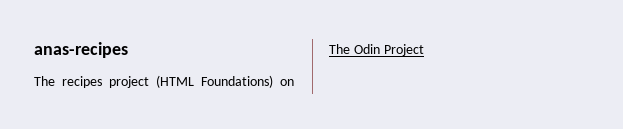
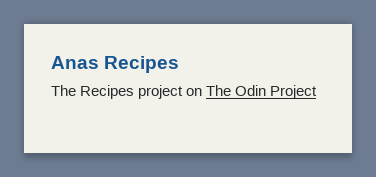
- anas-recipes
- The recipes project (HTML Foundations) on The Odin Project
+ Anas Recipes
+ The Recipes project on The Odin Project

